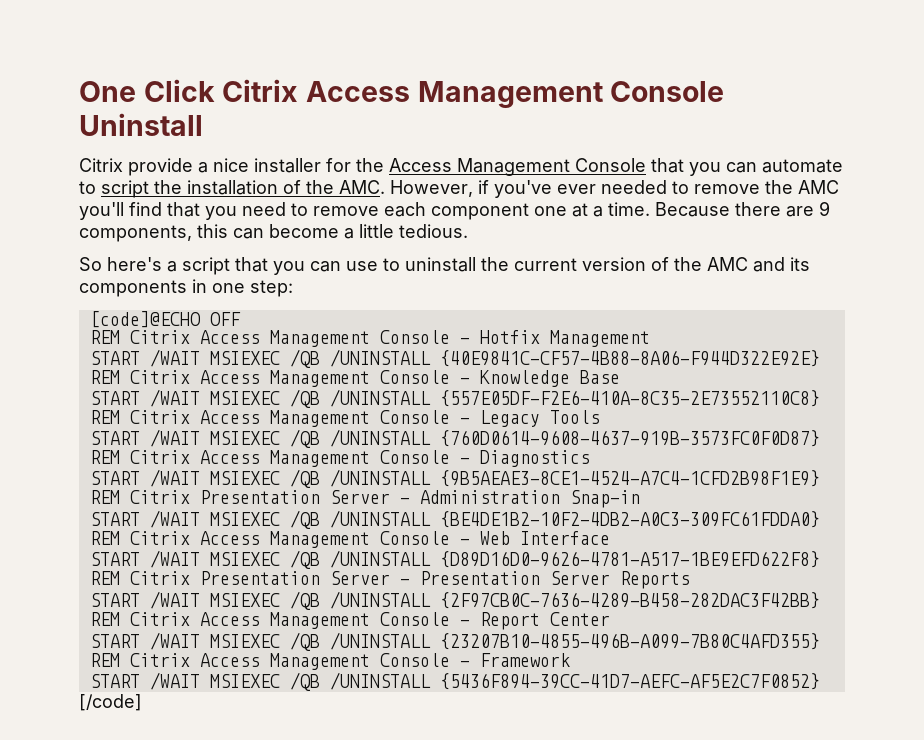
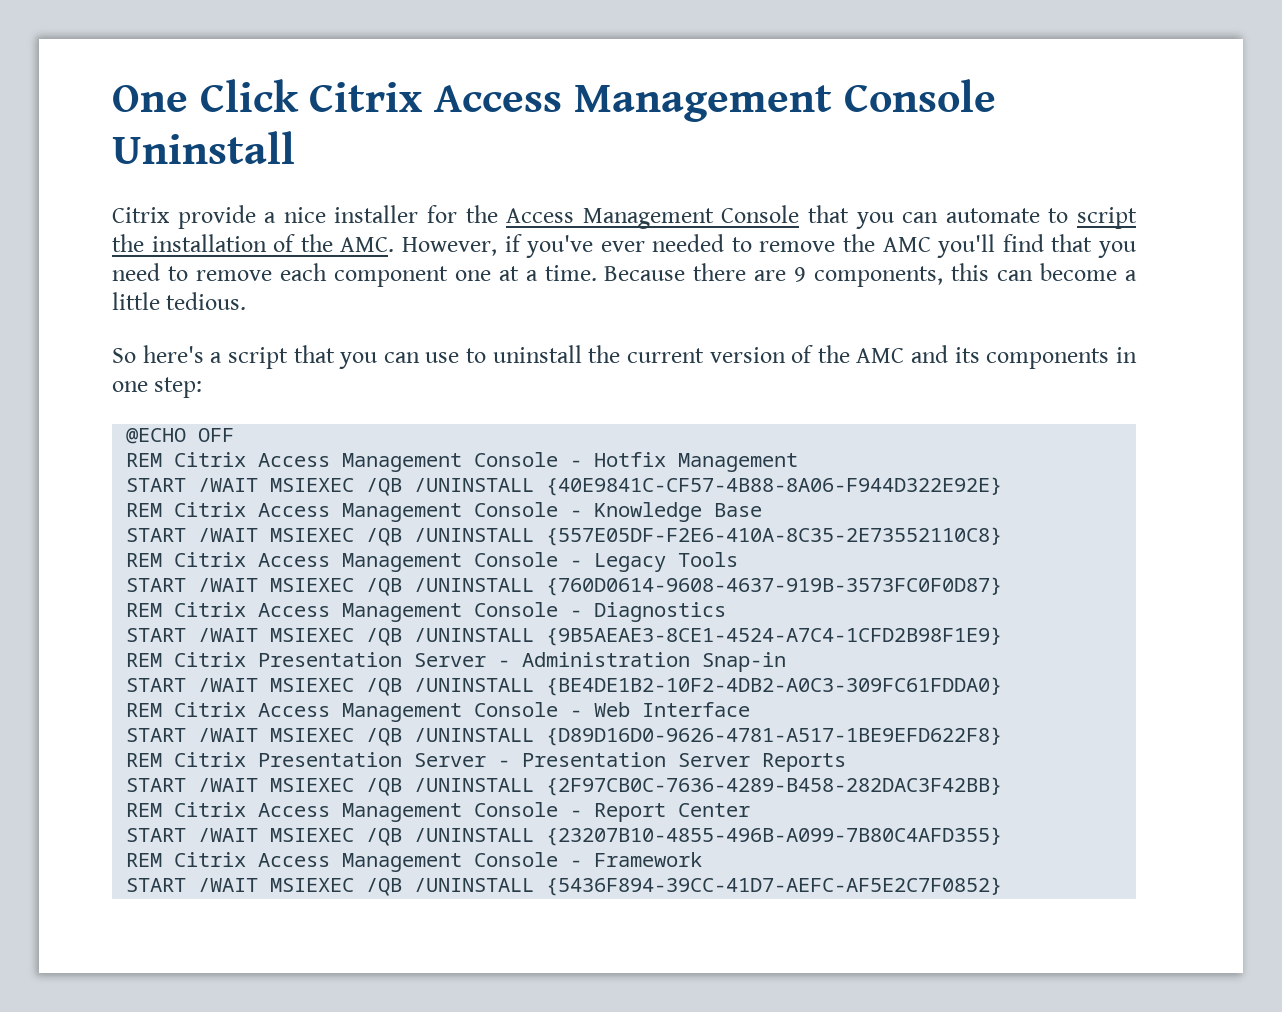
- [code]@ECHO OFF
+ @ECHO OFF
- [/code]

